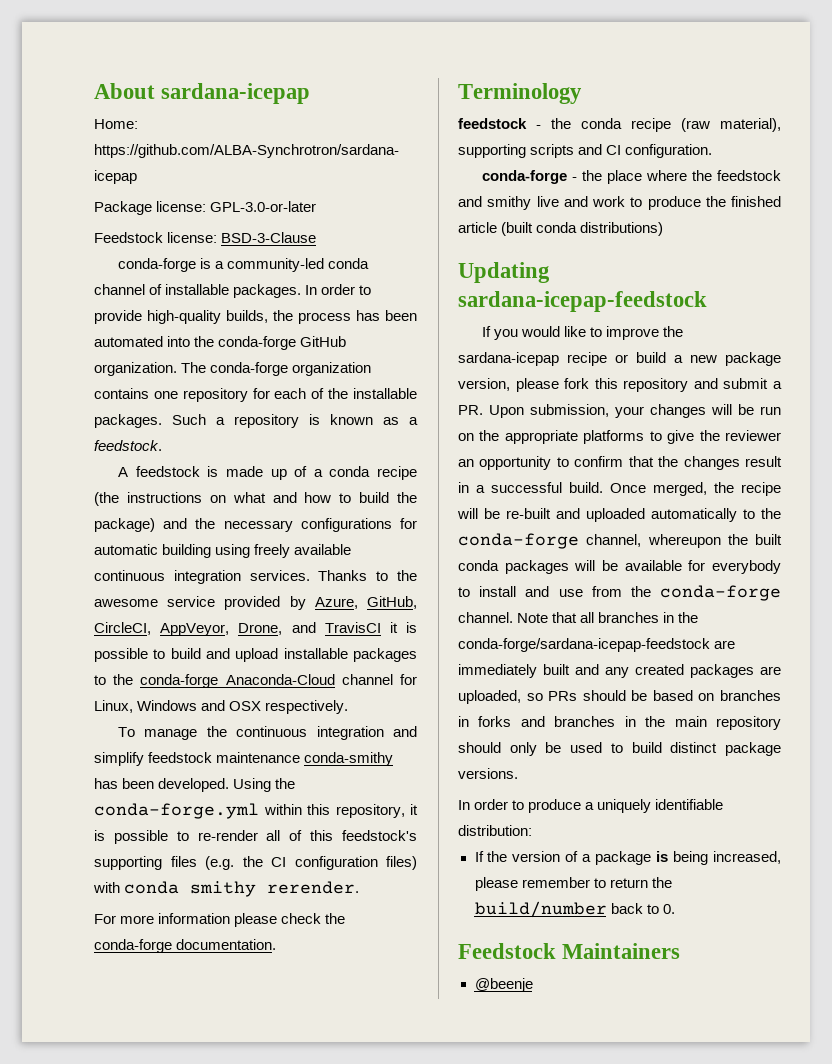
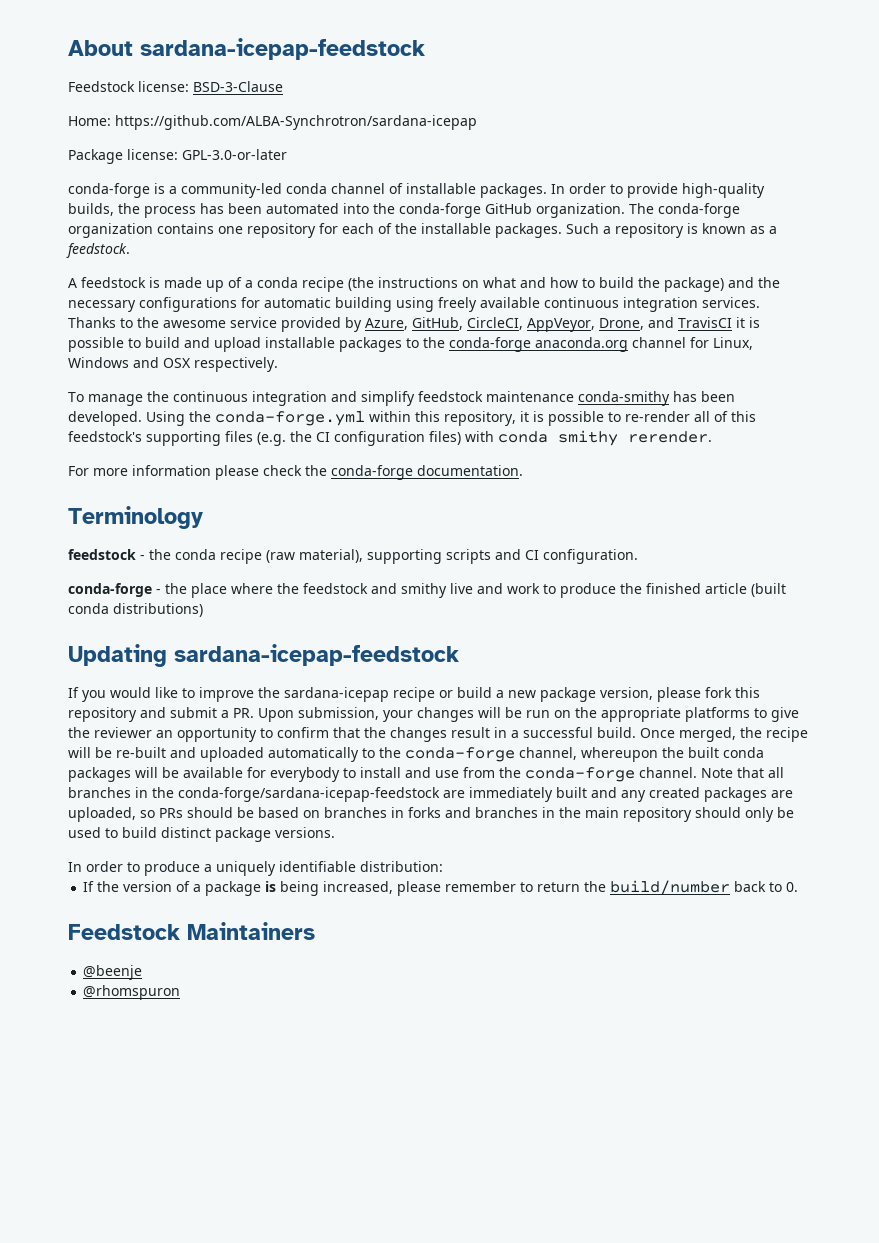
- About sardana-icepap
+ About sardana-icepap-feedstock
+ Feedstock license: BSD-3-Clause
- Feedstock license: BSD-3-Clause
- Thanks to the awesome service provided by Azure, GitHub, CircleCI, AppVeyor, Drone, and TravisCI it is possible to build and upload installable packages to the conda-forge Anaconda-Cloud channel for Linux, Windows and OSX respectively.
+ Thanks to the awesome service provided by Azure, GitHub, CircleCI, AppVeyor, Drone, and TravisCI it is possible to build and upload installable packages to the conda-forge anaconda.org channel for Linux, Windows and OSX respectively.
+ @rhomspuron

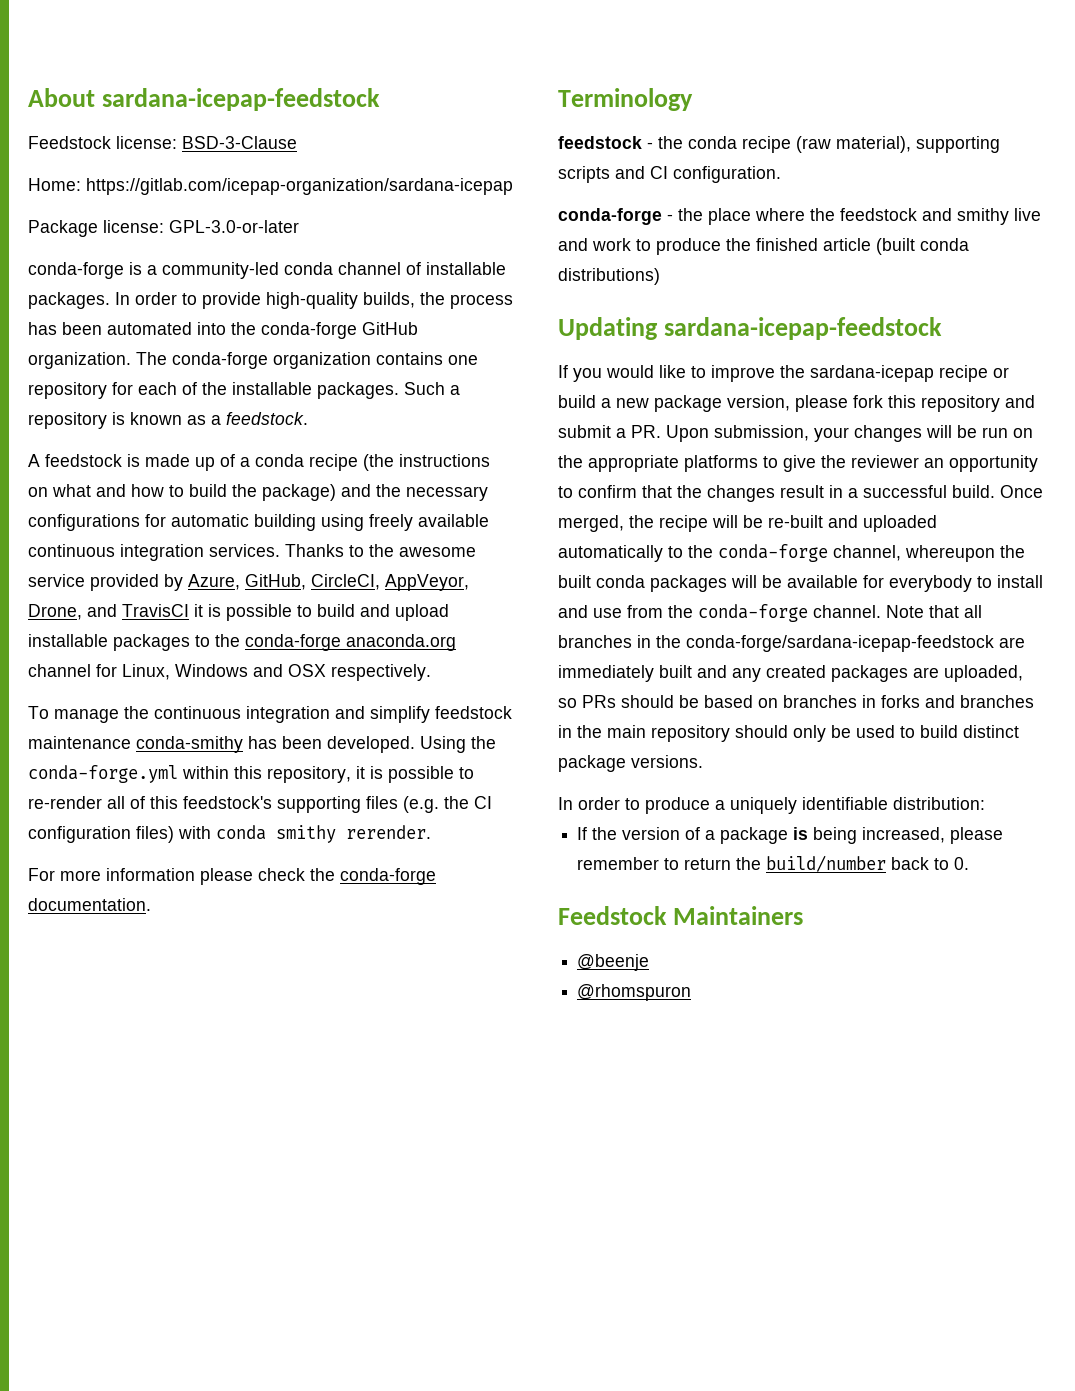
- Home: https://github.com/ALBA-Synchrotron/sardana-icepap
+ Home: https://gitlab.com/icepap-organization/sardana-icepap

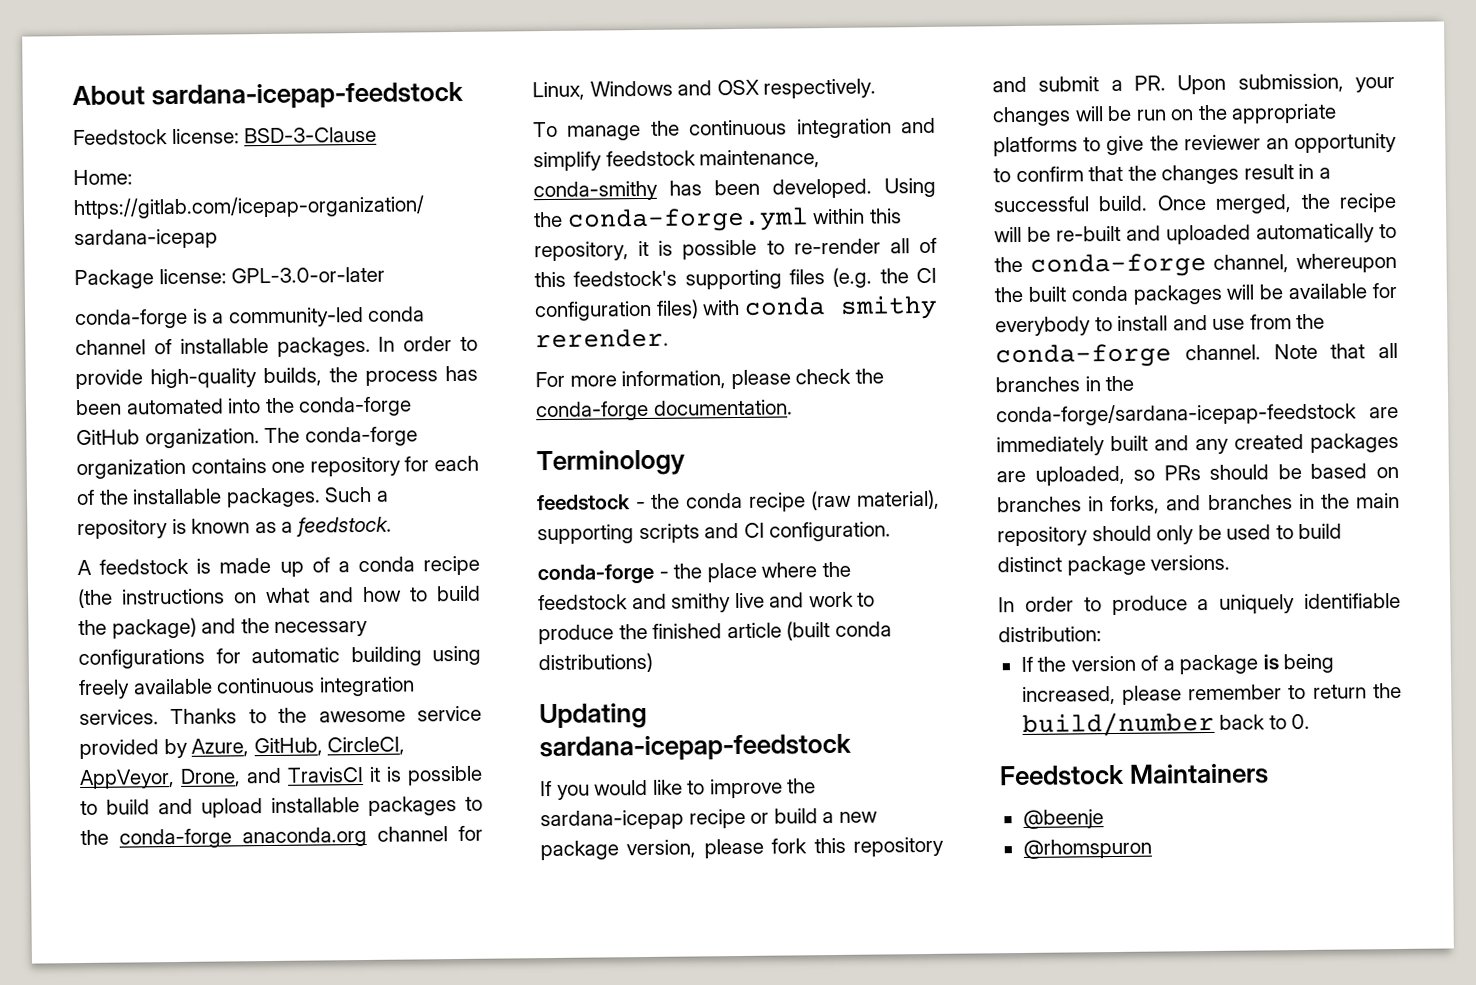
- To manage the continuous integration and simplify feedstock maintenance conda-smithy has been developed.
+ To manage the continuous integration and simplify feedstock maintenance, conda-smithy has been developed.
- For more information please check the conda-forge documentation.
+ For more information, please check the conda-forge documentation.
- Note that all branches in the conda-forge/sardana-icepap-feedstock are immediately built and any created packages are uploaded, so PRs should be based on branches in forks and branches in the main repository should only be used to build distinct package versions.
+ Note that all branches in the conda-forge/sardana-icepap-feedstock are immediately built and any created packages are uploaded, so PRs should be based on branches in forks, and branches in the main repository should only be used to build distinct package versions.

